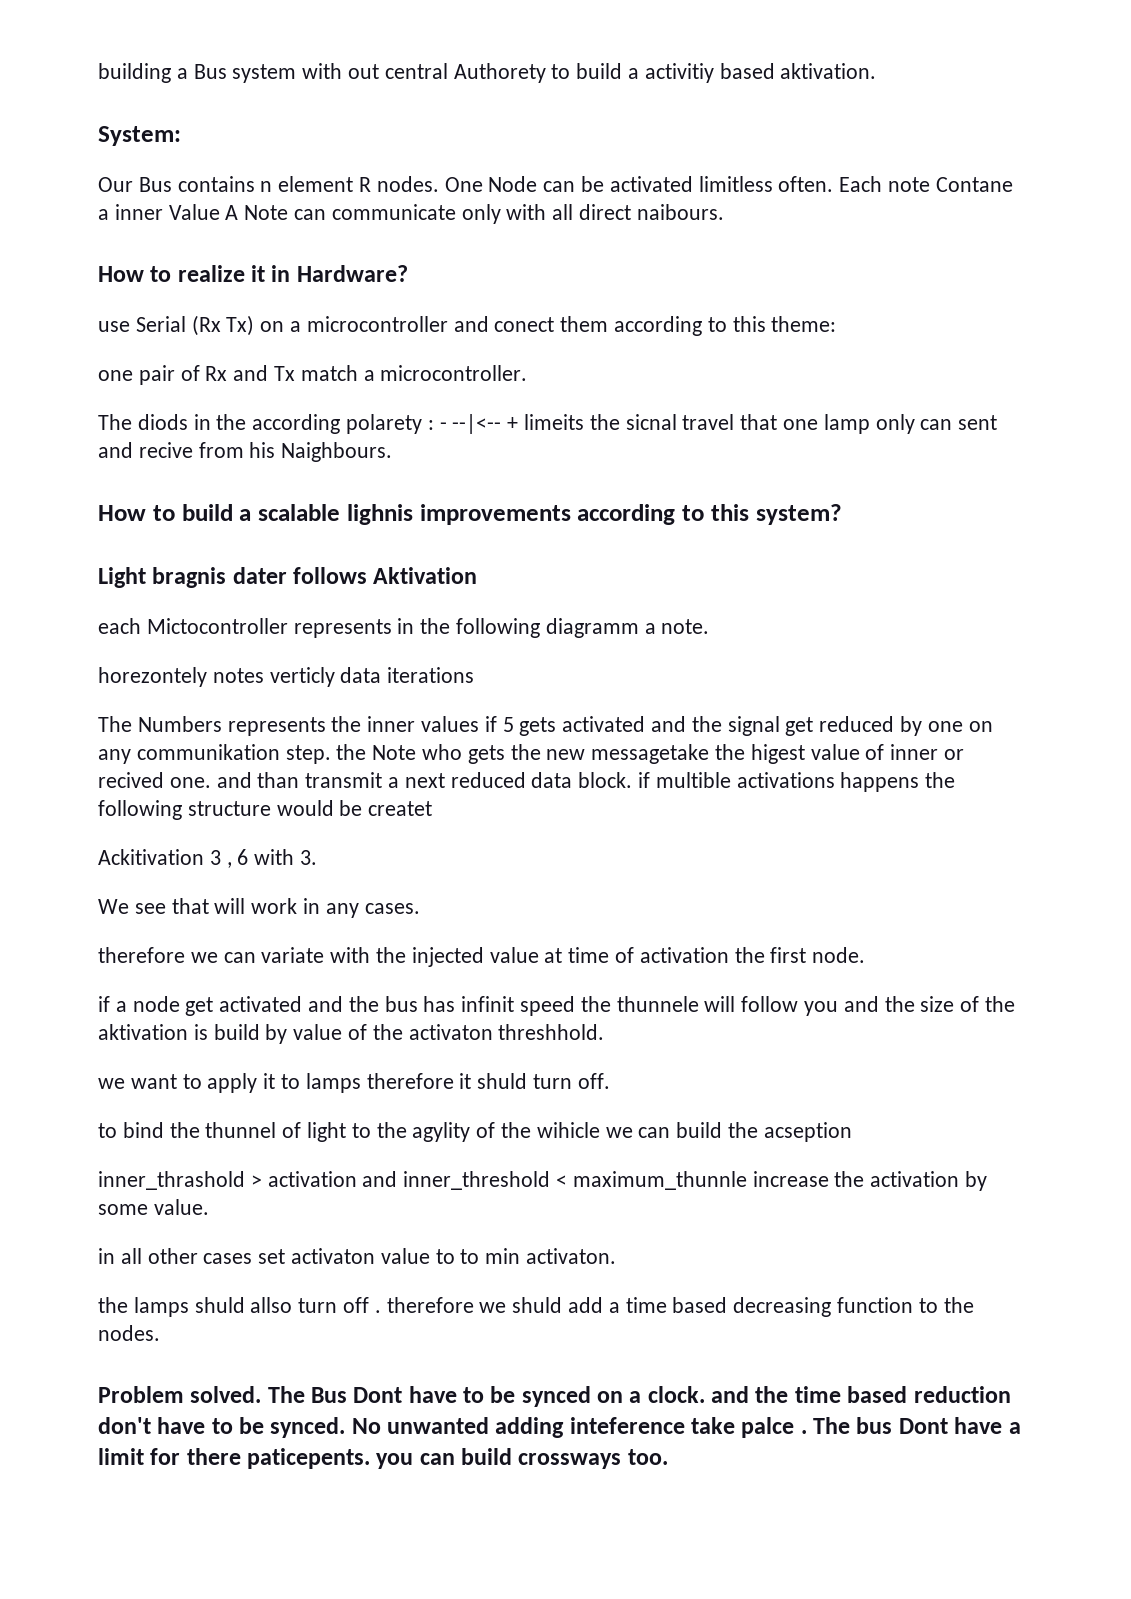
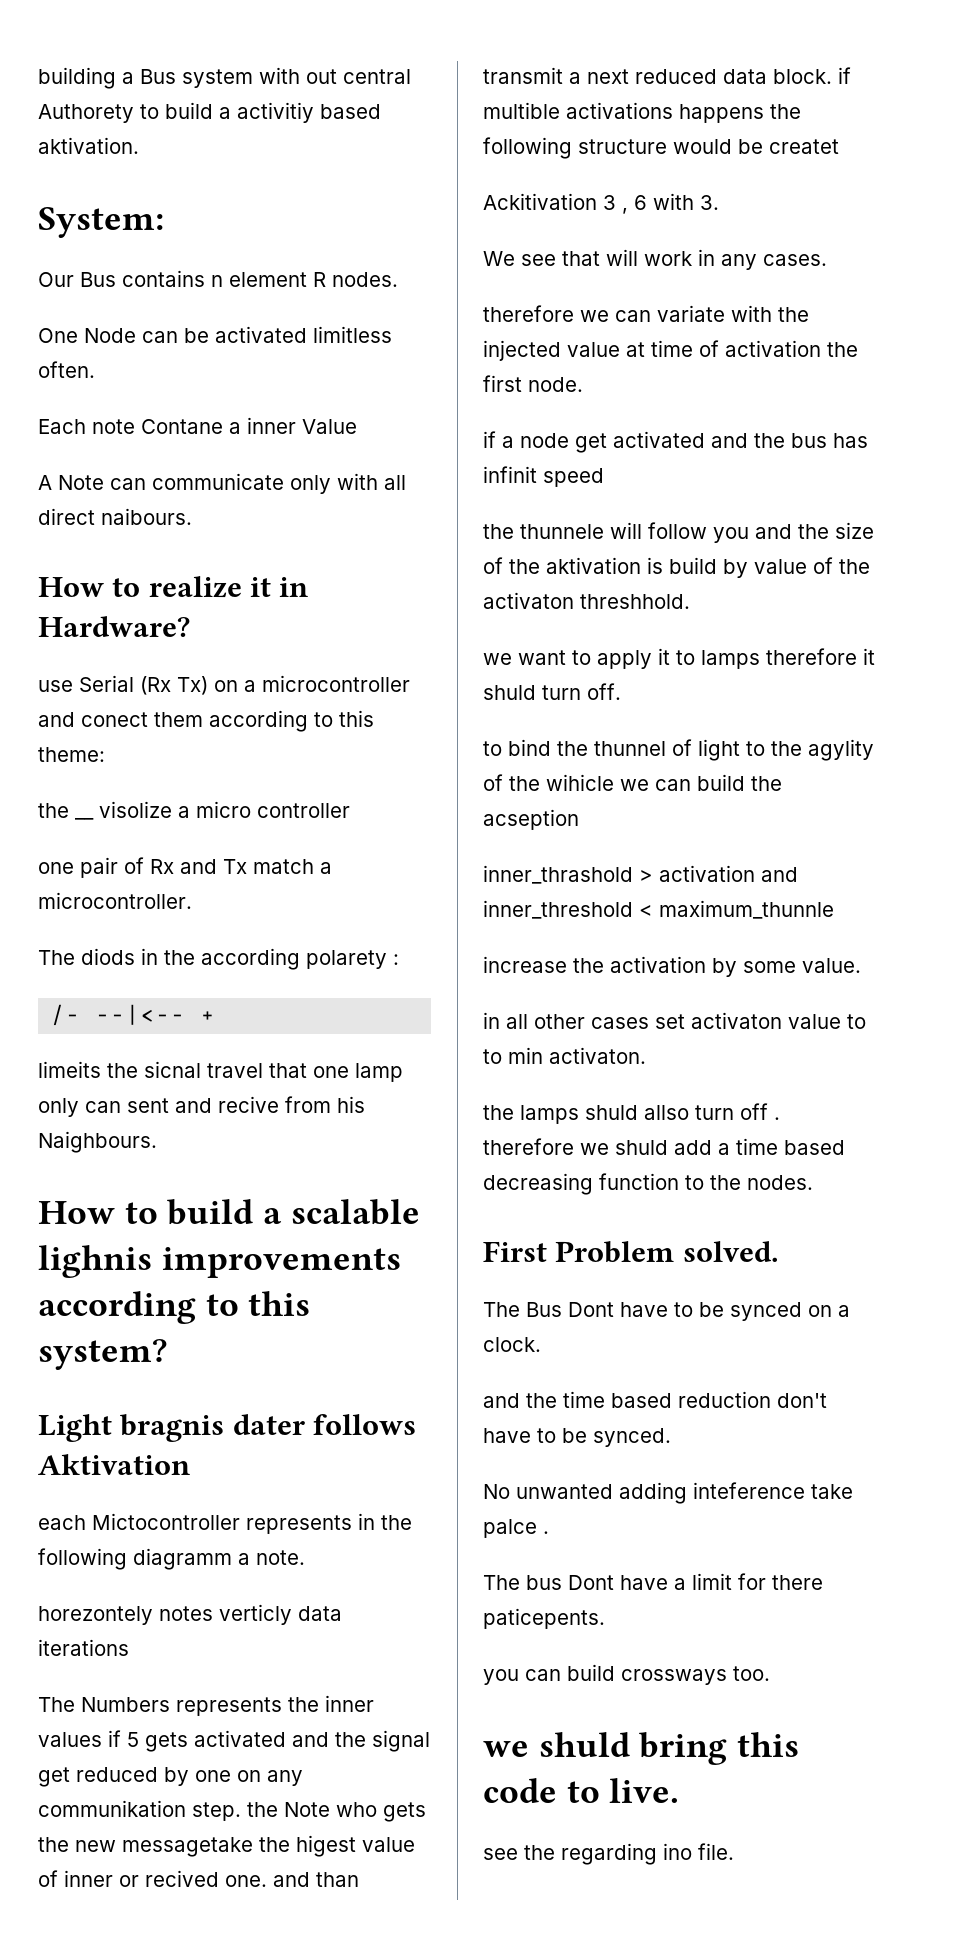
- Our Bus contains n element R nodes. One Node can be activated limitless often. Each note Contane a inner Value A Note can communicate only with all direct naibours.
+ Our Bus contains n element R nodes.
+ One Node can be activated limitless often.
+ Each note Contane a inner Value
+ A Note can communicate only with all direct naibours.
+ the __ visolize a micro controller
- The diods in the according polarety : - --|<-- + limeits the sicnal travel that one lamp only can sent and recive from his Naighbours.
+ The diods in the according polarety :
+ /- --|<-- +
+ limeits the sicnal travel that one lamp only can sent and recive from his Naighbours.
- if a node get activated and the bus has infinit speed the thunnele will follow you and the size of the aktivation is build by value of the activaton threshhold.
+ if a node get activated and the bus has infinit speed
+ the thunnele will follow you and the size of the aktivation is build by value of the activaton threshhold.
- inner_thrashold > activation and inner_threshold < maximum_thunnle increase the activation by some value.
+ inner_thrashold > activation and inner_threshold < maximum_thunnle
+ increase the activation by some value.
- Problem solved. The Bus Dont have to be synced on a clock. and the time based reduction don't have to be synced. No unwanted adding inteference take palce . The bus Dont have a limit for there paticepents. you can build crossways too.
+ First Problem solved.
+ The Bus Dont have to be synced on a clock.
+ and the time based reduction don't have to be synced.
+ No unwanted adding inteference take palce .
+ The bus Dont have a limit for there paticepents.
+ you can build crossways too.
+ we shuld bring this code to live.
+ see the regarding ino file.

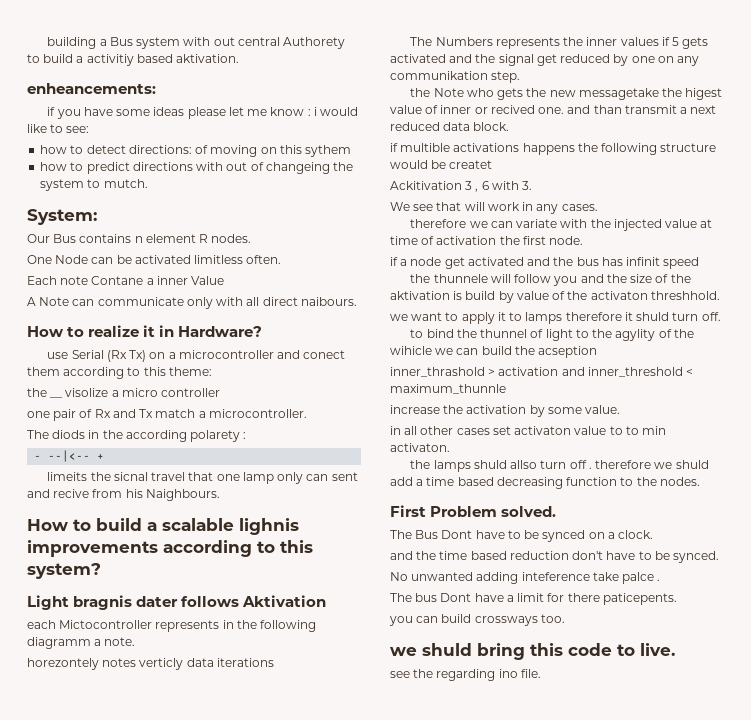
+ enheancements:
+ if you have some ideas please let me know : i would like to see:
+ how to detect directions: of moving on this sythem
+ how to predict directions with out of changeing the system to mutch.
- /- --|<-- +
+ - --|<-- +
- The Numbers represents the inner values if 5 gets activated and the signal get reduced by one on any communikation step. the Note who gets the new messagetake the higest value of inner or recived one. and than transmit a next reduced data block. if multible activations happens the following structure would be createt
+ The Numbers represents the inner values if 5 gets activated and the signal get reduced by one on any communikation step.
+ the Note who gets the new messagetake the higest value of inner or recived one. and than transmit a next reduced data block.
+ if multible activations happens the following structure would be createt

